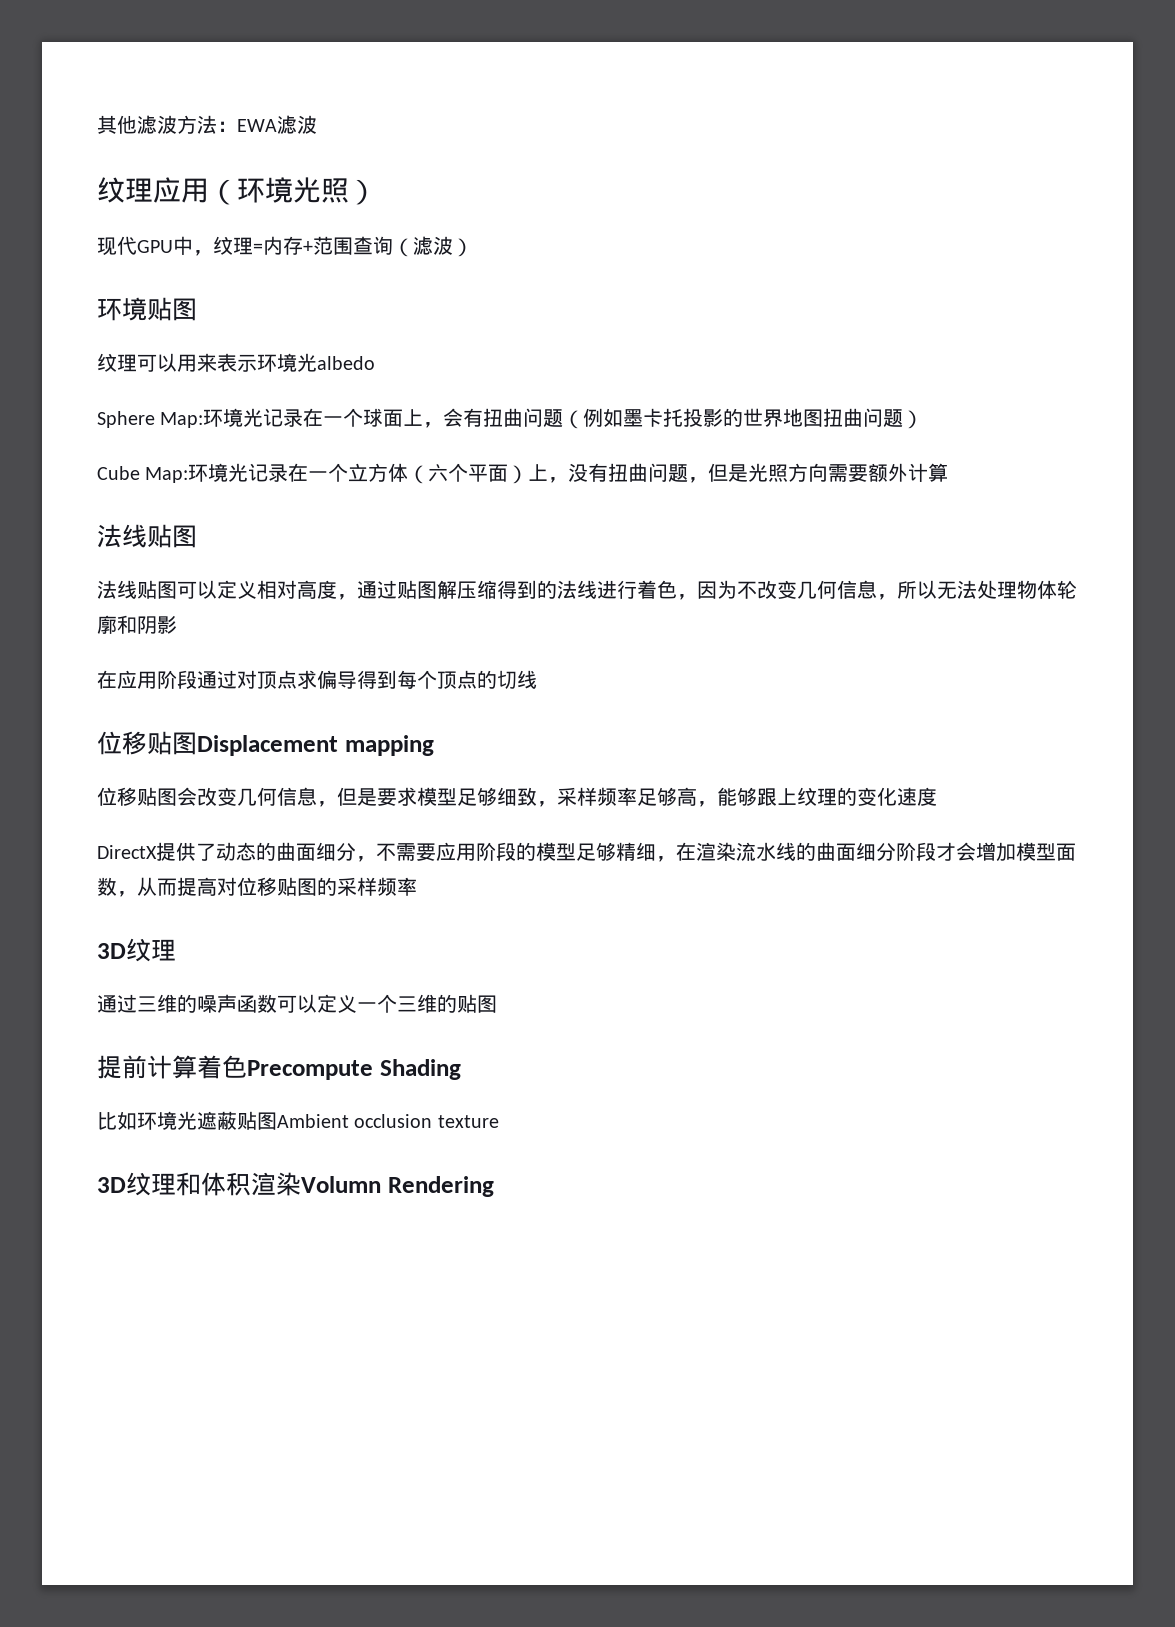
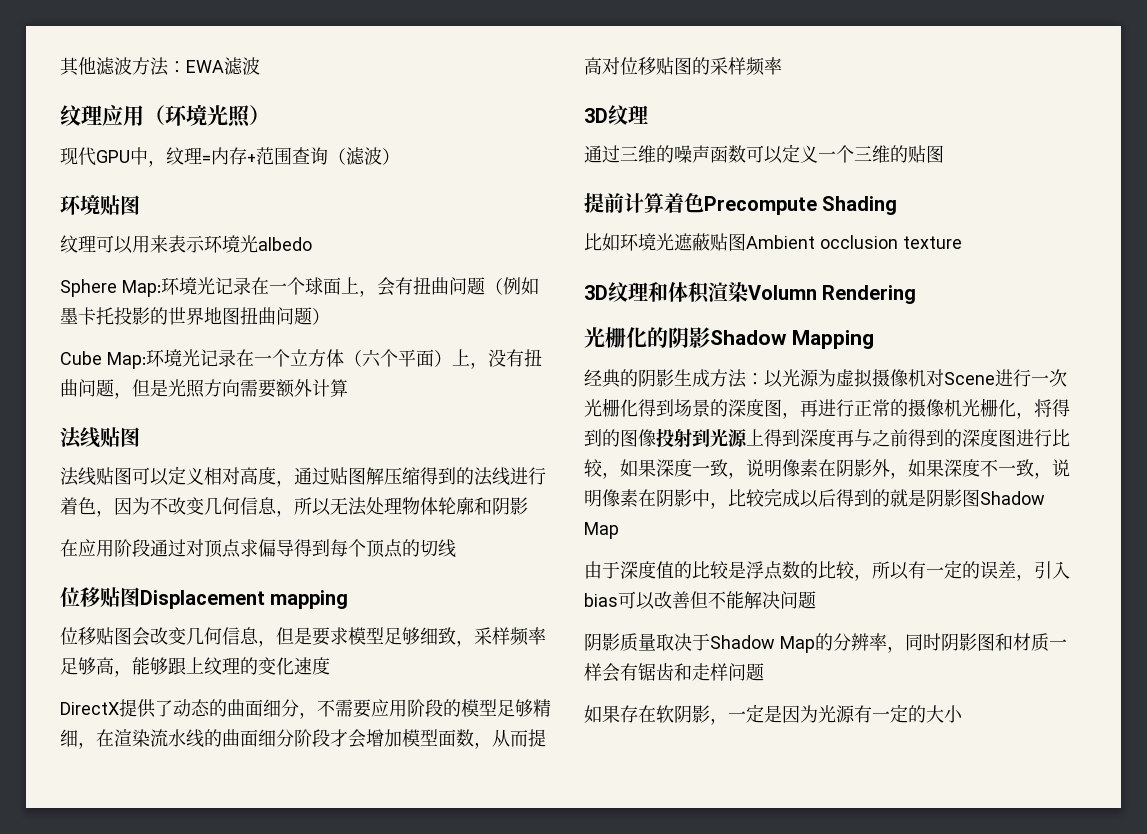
+ 光栅化的阴影Shadow Mapping
+ 经典的阴影生成方法：以光源为虚拟摄像机对Scene进行一次光栅化得到场景的深度图，再进行正常的摄像机光栅化，将得到的图像投射到光源上得到深度再与之前得到的深度图进行比较，如果深度一致，说明像素在阴影外，如果深度不一致，说明像素在阴影中，比较完成以后得到的就是阴影图Shadow Map
+ 由于深度值的比较是浮点数的比较，所以有一定的误差，引入bias可以改善但不能解决问题
+ 阴影质量取决于Shadow Map的分辨率，同时阴影图和材质一样会有锯齿和走样问题
+ 如果存在软阴影，一定是因为光源有一定的大小

